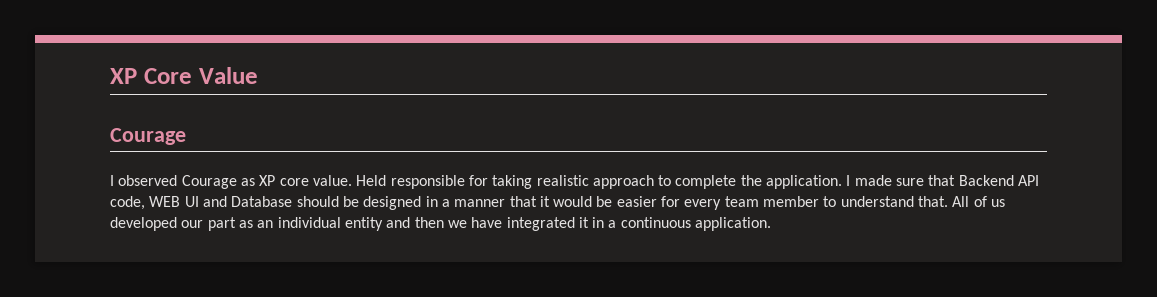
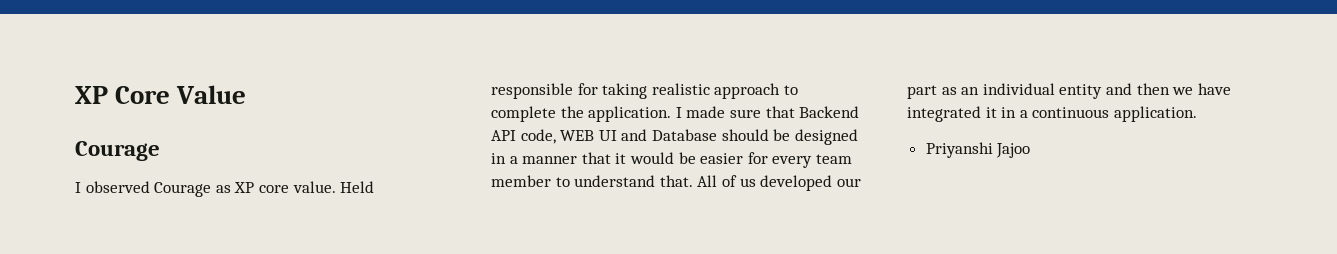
+ Priyanshi Jajoo

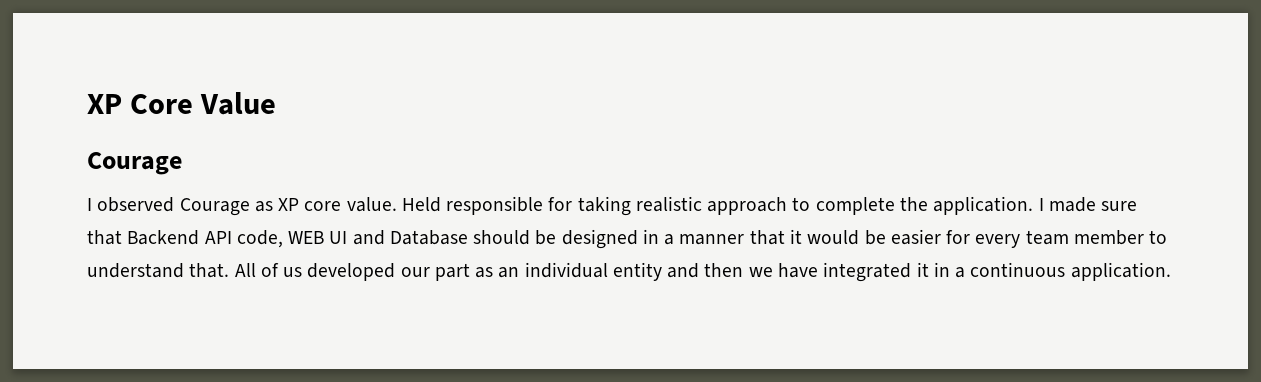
- Priyanshi Jajoo

